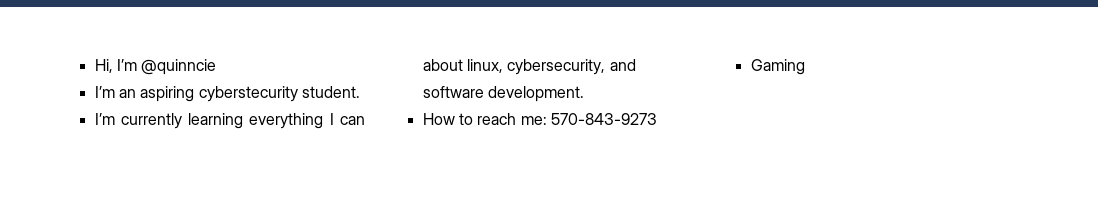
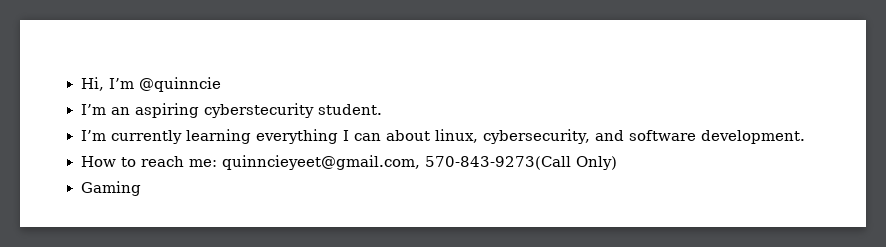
- How to reach me: 570-843-9273
+ How to reach me: quinncieyeet@gmail.com, 570-843-9273(Call Only)

